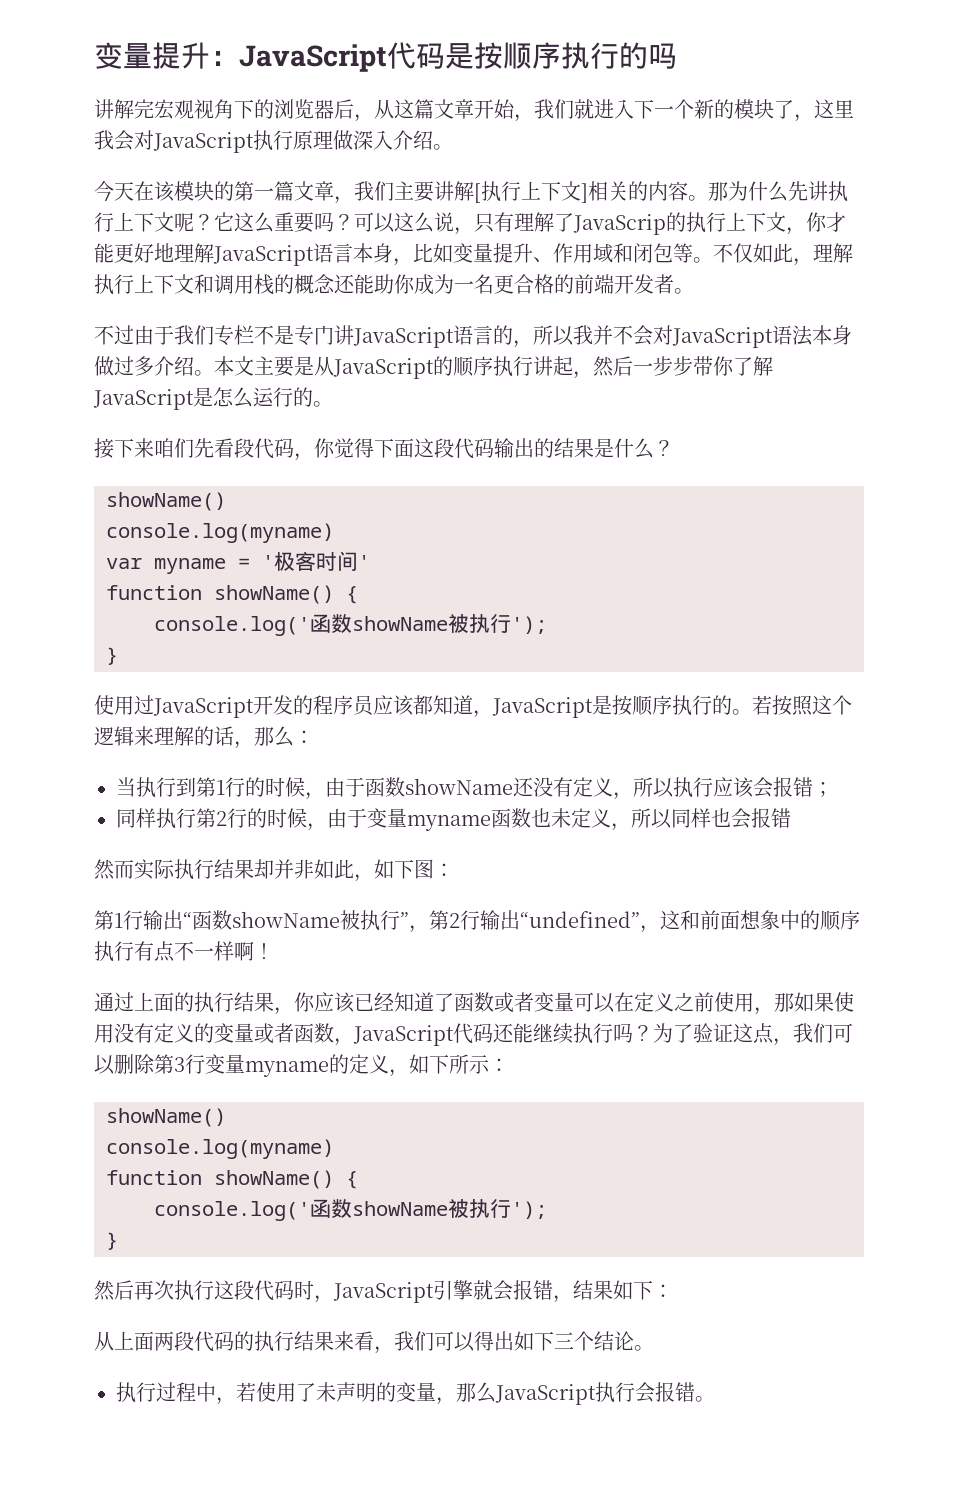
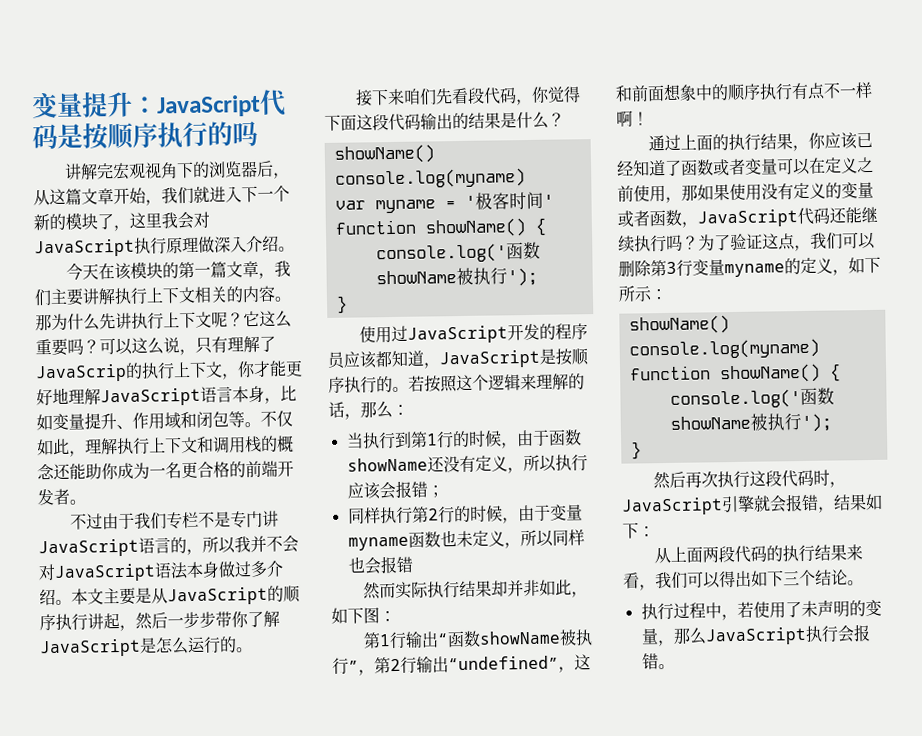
- 今天在该模块的第一篇文章，我们主要讲解[执行上下文]相关的内容。
+ 今天在该模块的第一篇文章，我们主要讲解执行上下文相关的内容。

